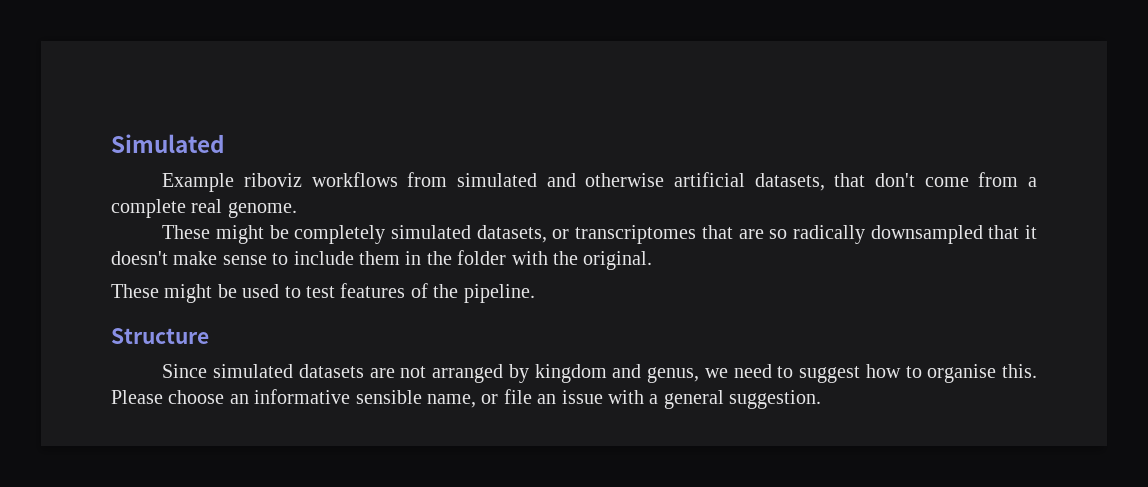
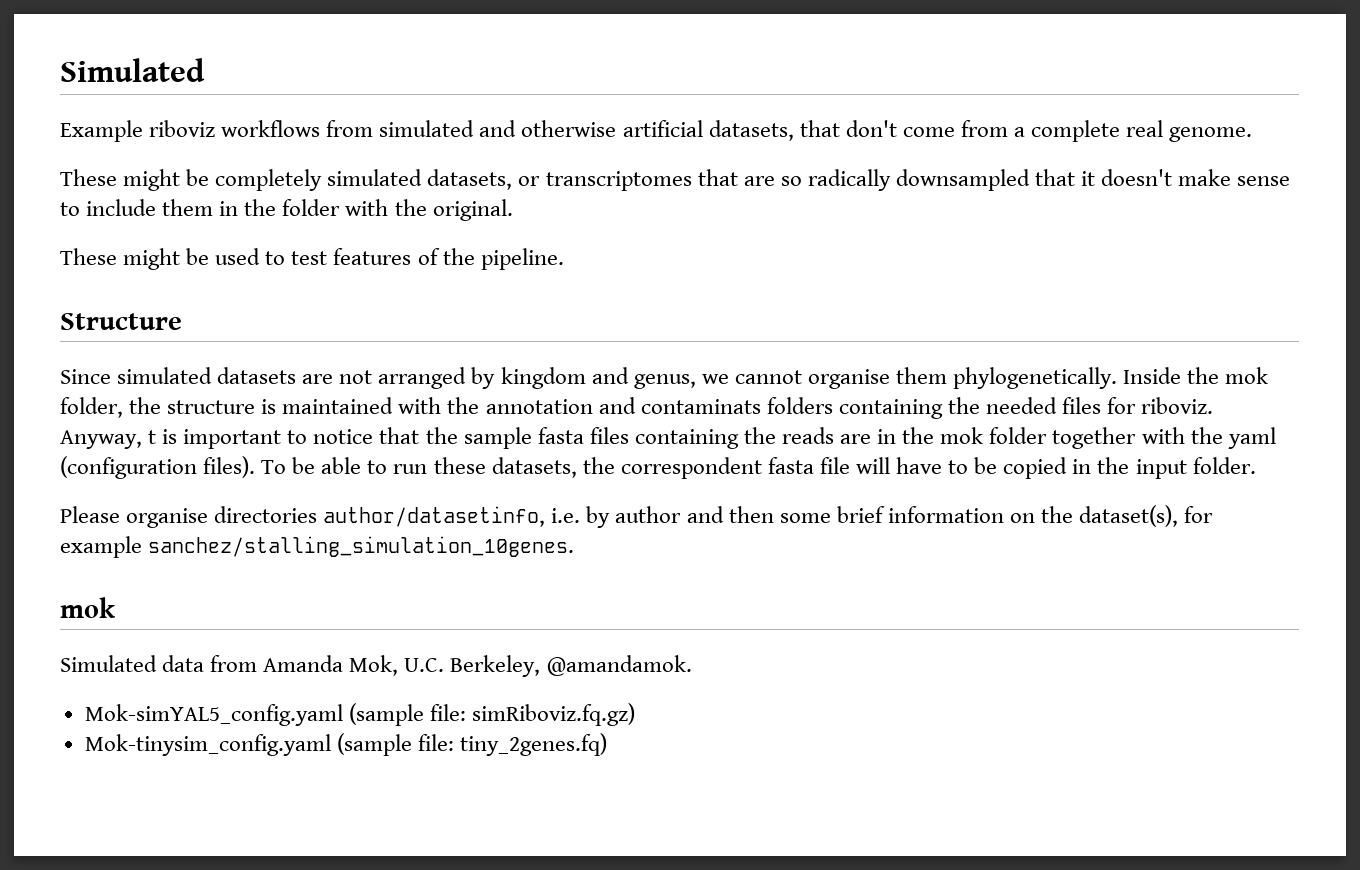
- Since simulated datasets are not arranged by kingdom and genus, we need to suggest how to organise this. Please choose an informative sensible name, or file an issue with a general suggestion.
+ Since simulated datasets are not arranged by kingdom and genus, we cannot organise them phylogenetically. Inside the mok folder, the structure is maintained with the annotation and contaminats folders containing the needed files for riboviz. Anyway, t is important to notice that the sample fasta files containing the reads are in the mok folder together with the yaml (configuration files). To be able to run these datasets, the correspondent fasta file will have to be copied in the input folder.
+ Please organise directories author/datasetinfo, i.e. by author and then some brief information on the dataset(s), for example sanchez/stalling_simulation_10genes.
+ mok
+ Simulated data from Amanda Mok, U.C. Berkeley, @amandamok.
+ Mok-simYAL5_config.yaml (sample file: simRiboviz.fq.gz)
+ Mok-tinysim_config.yaml (sample file: tiny_2genes.fq)

